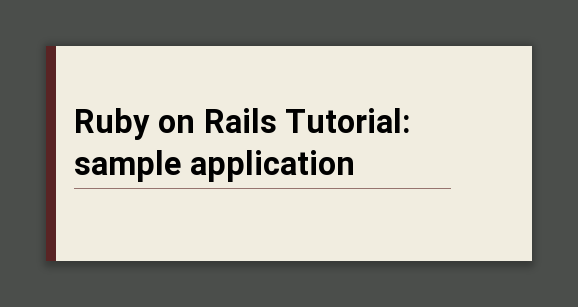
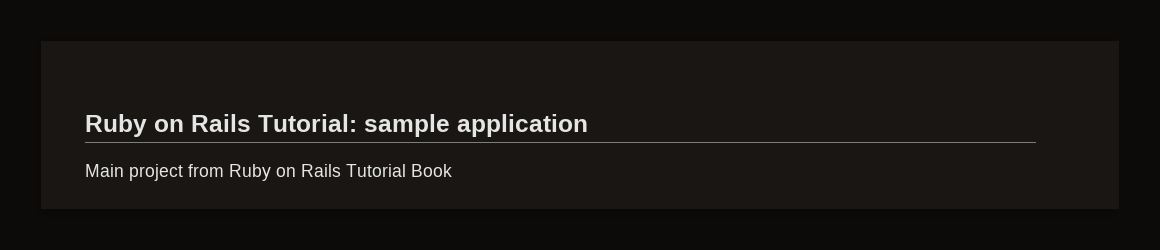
+ Main project from Ruby on Rails Tutorial Book

